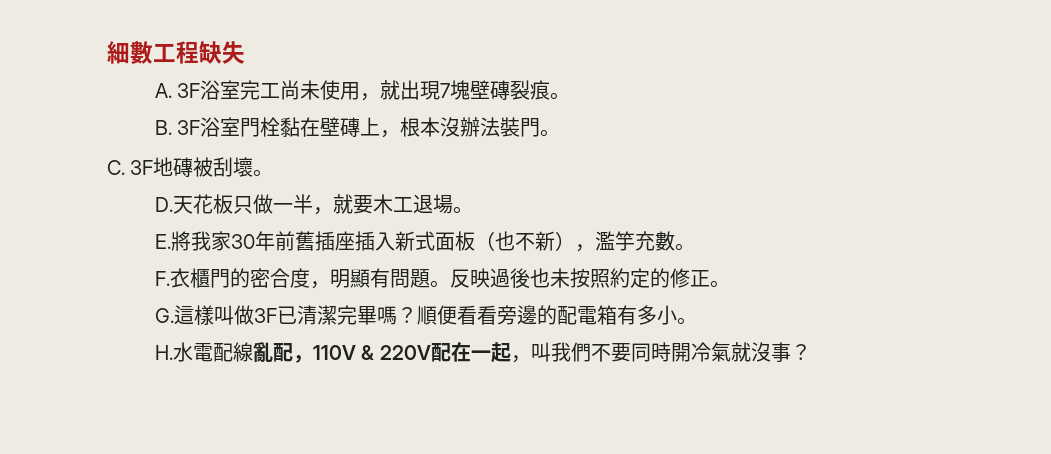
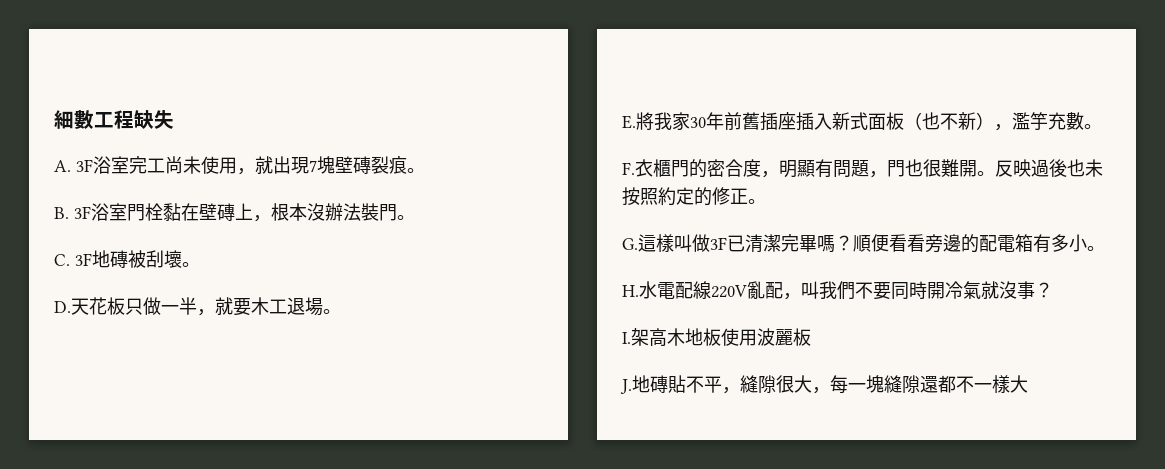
- F.衣櫃門的密合度，明顯有問題。
+ F.衣櫃門的密合度，明顯有問題，門也很難開。
- H.水電配線亂配，110V & 220V配在一起，叫我們不要同時開冷氣就沒事？
+ H.水電配線220V亂配，叫我們不要同時開冷氣就沒事？
+ I.架高木地板使用波麗板
+ J.地磚貼不平，縫隙很大，每一塊縫隙還都不一樣大

